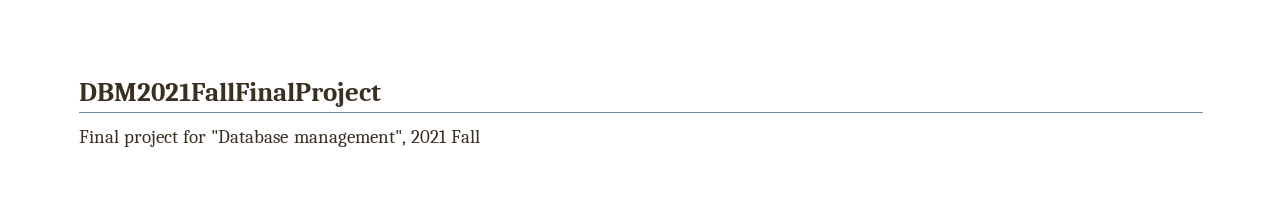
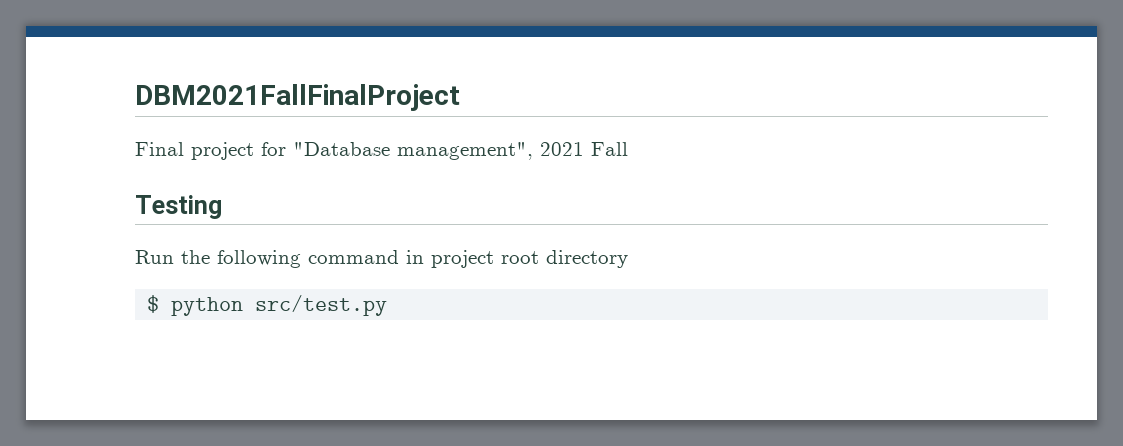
+ Testing
+ Run the following command in project root directory
+ $ python src/test.py

